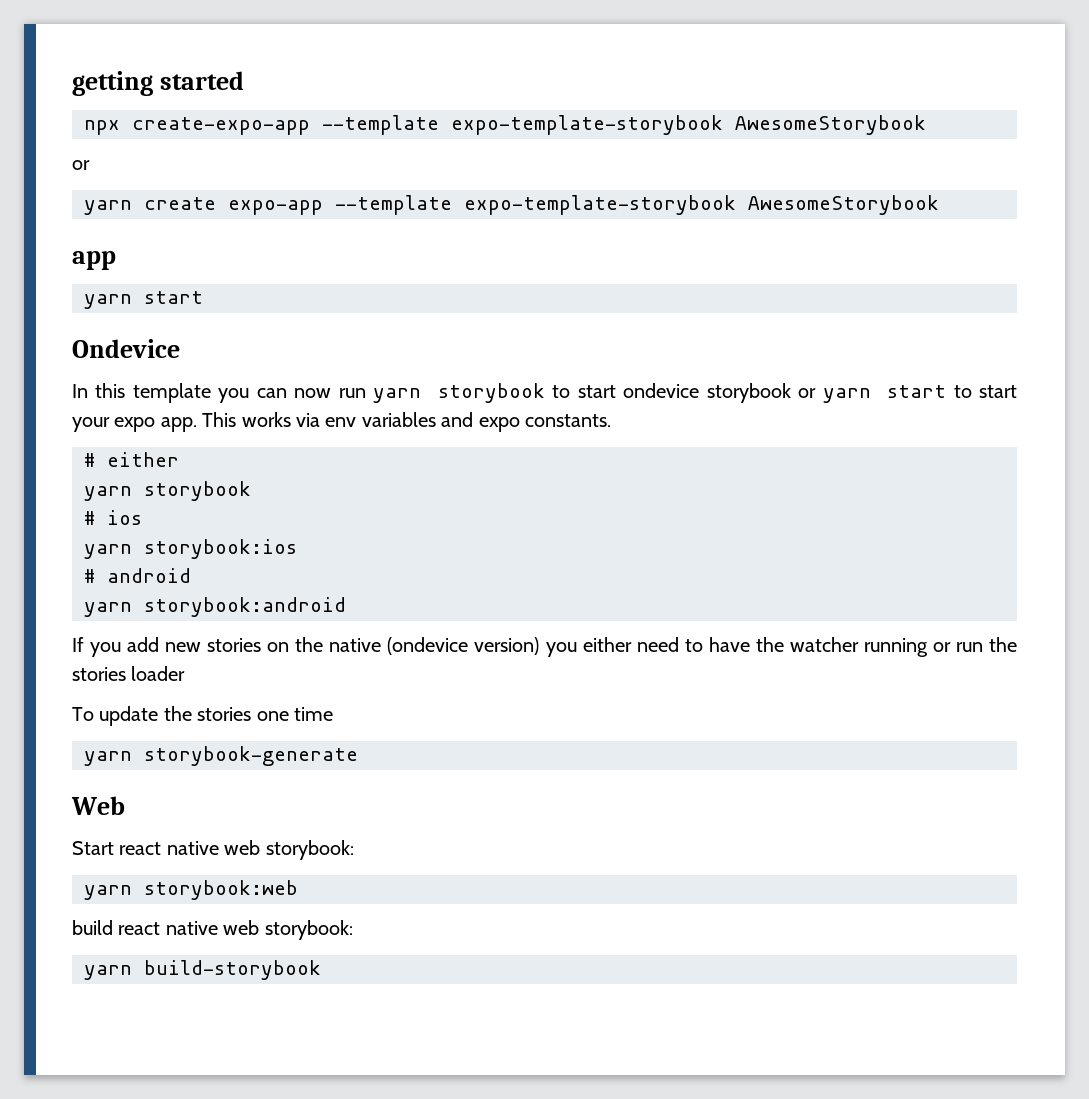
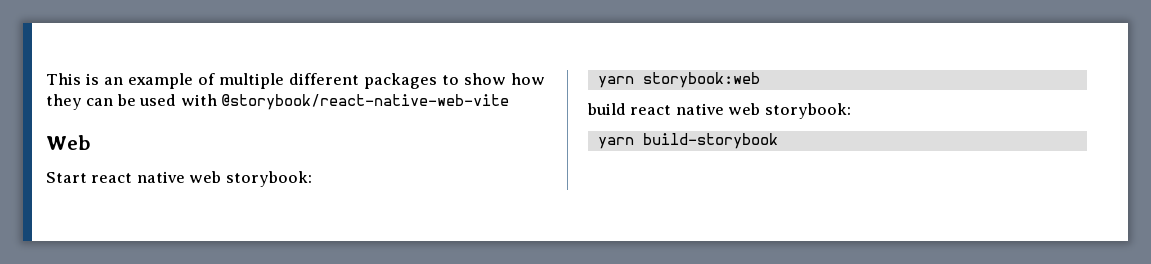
- getting started
- npx create-expo-app --template expo-template-storybook AwesomeStorybook
- or
- yarn create expo-app --template expo-template-storybook AwesomeStorybook
- app
- yarn start
- Ondevice
- In this template you can now run yarn storybook to start ondevice storybook or yarn start to start your expo app. This works via env variables and expo constants.
- # either
- yarn storybook
- # ios
- yarn storybook:ios
- # android
- yarn storybook:android
- If you add new stories on the native (ondevice version) you either need to have the watcher running or run the stories loader
- To update the stories one time
- yarn storybook-generate
+ This is an example of multiple different packages to show how they can be used with @storybook/react-native-web-vite

